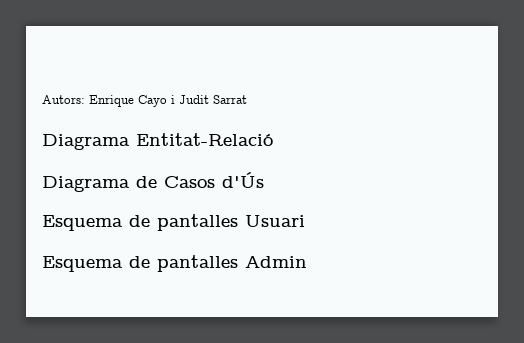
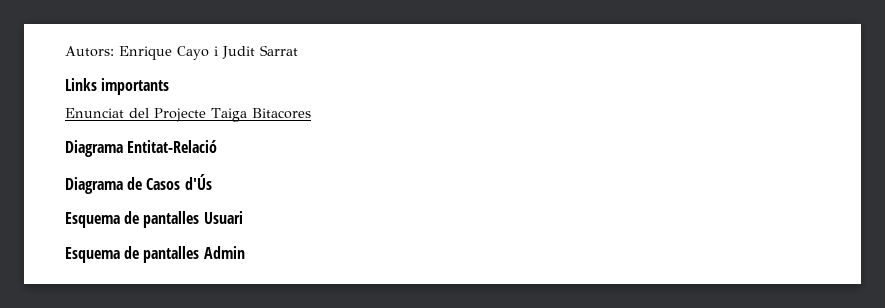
+ Links importants
+ Enunciat del Projecte Taiga Bitacores

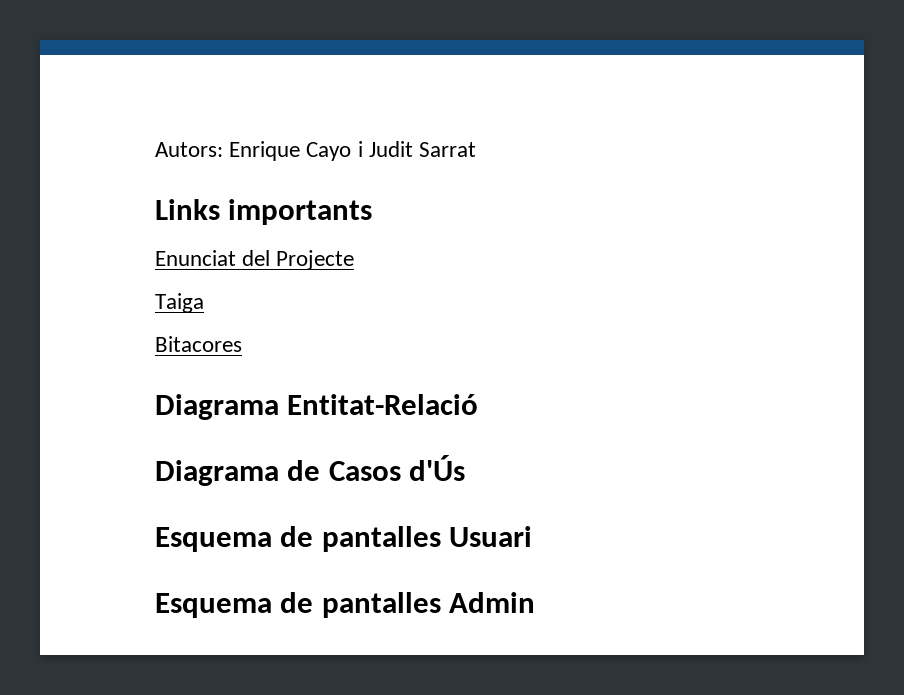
- Enunciat del Projecte Taiga Bitacores
+ Enunciat del Projecte
+ Taiga
+ Bitacores

